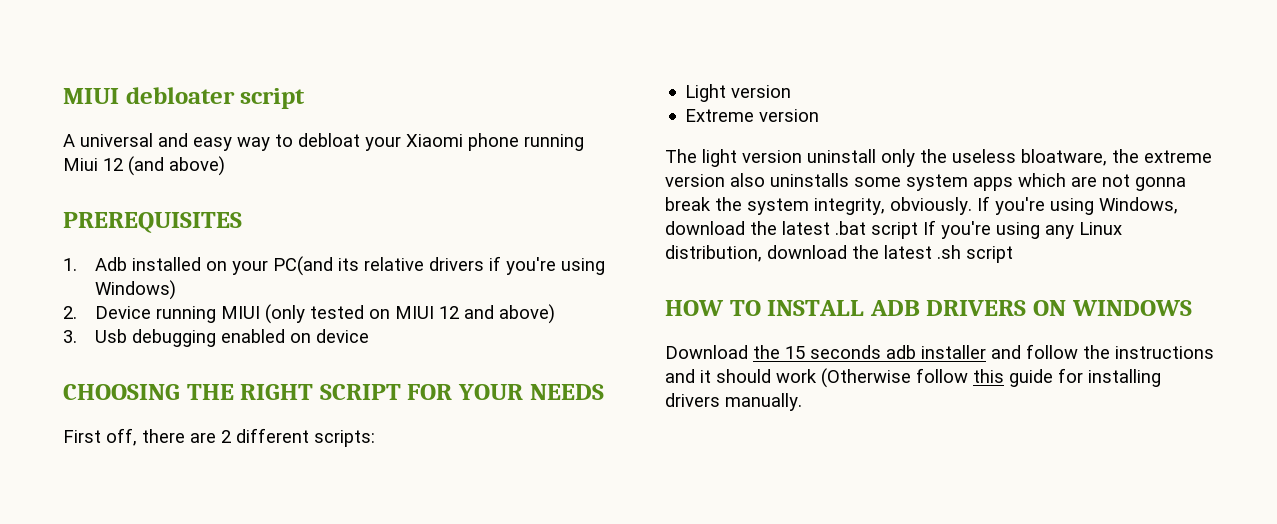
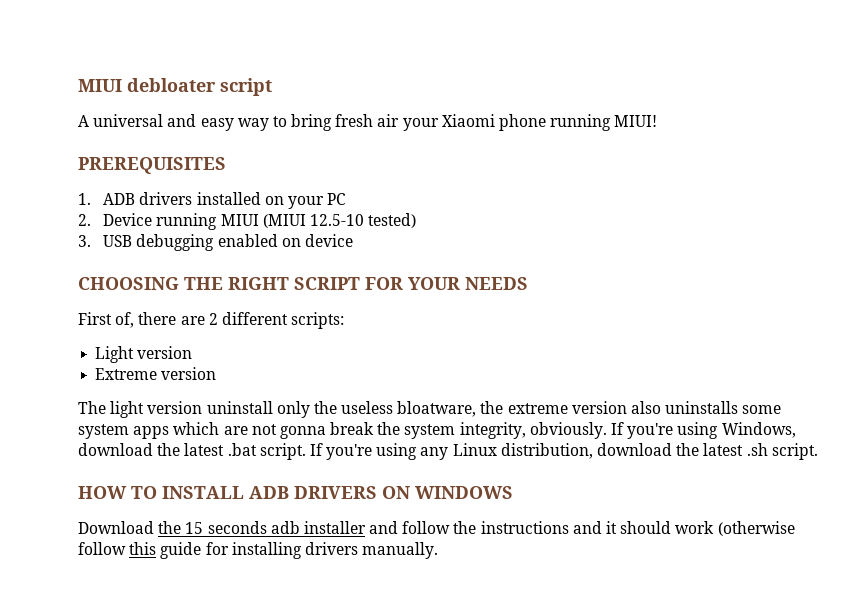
- A universal and easy way to debloat your Xiaomi phone running Miui 12 (and above)
+ A universal and easy way to bring fresh air your Xiaomi phone running MIUI!
- 1. Adb installed on your PC(and its relative drivers if you're using Windows)
- 2. Device running MIUI (only tested on MIUI 12 and above)
+ 1. ADB drivers installed on your PC
+ 2. Device running MIUI (MIUI 12.5-10 tested)
- 3. Usb debugging enabled on device
+ 3. USB debugging enabled on device
- First off, there are 2 different scripts:
+ First of, there are 2 different scripts:
- If you're using Windows, download the latest .bat script If you're using any Linux distribution, download the latest .sh script
+ If you're using Windows, download the latest .bat script. If you're using any Linux distribution, download the latest .sh script.
- Download the 15 seconds adb installer and follow the instructions and it should work (Otherwise follow this guide for installing drivers manually.
+ Download the 15 seconds adb installer and follow the instructions and it should work (otherwise follow this guide for installing drivers manually.

